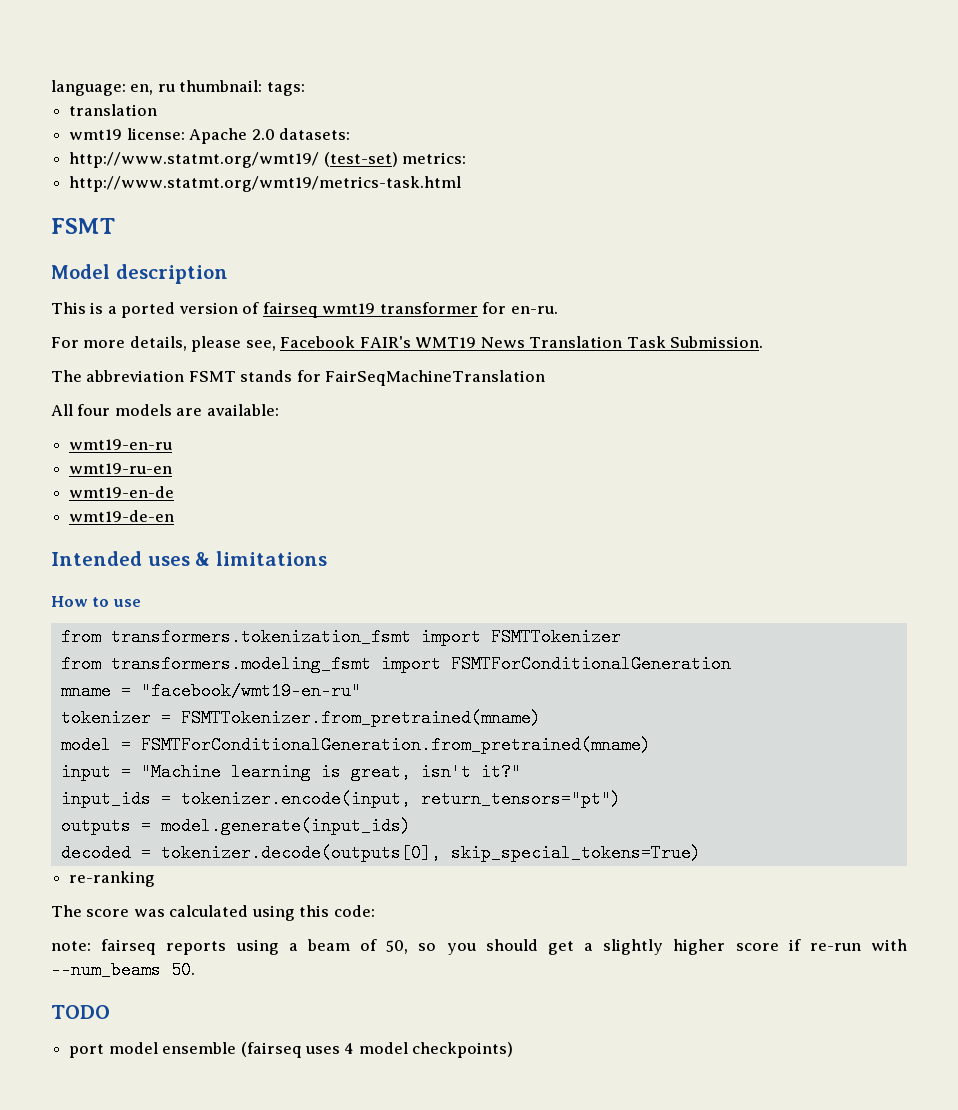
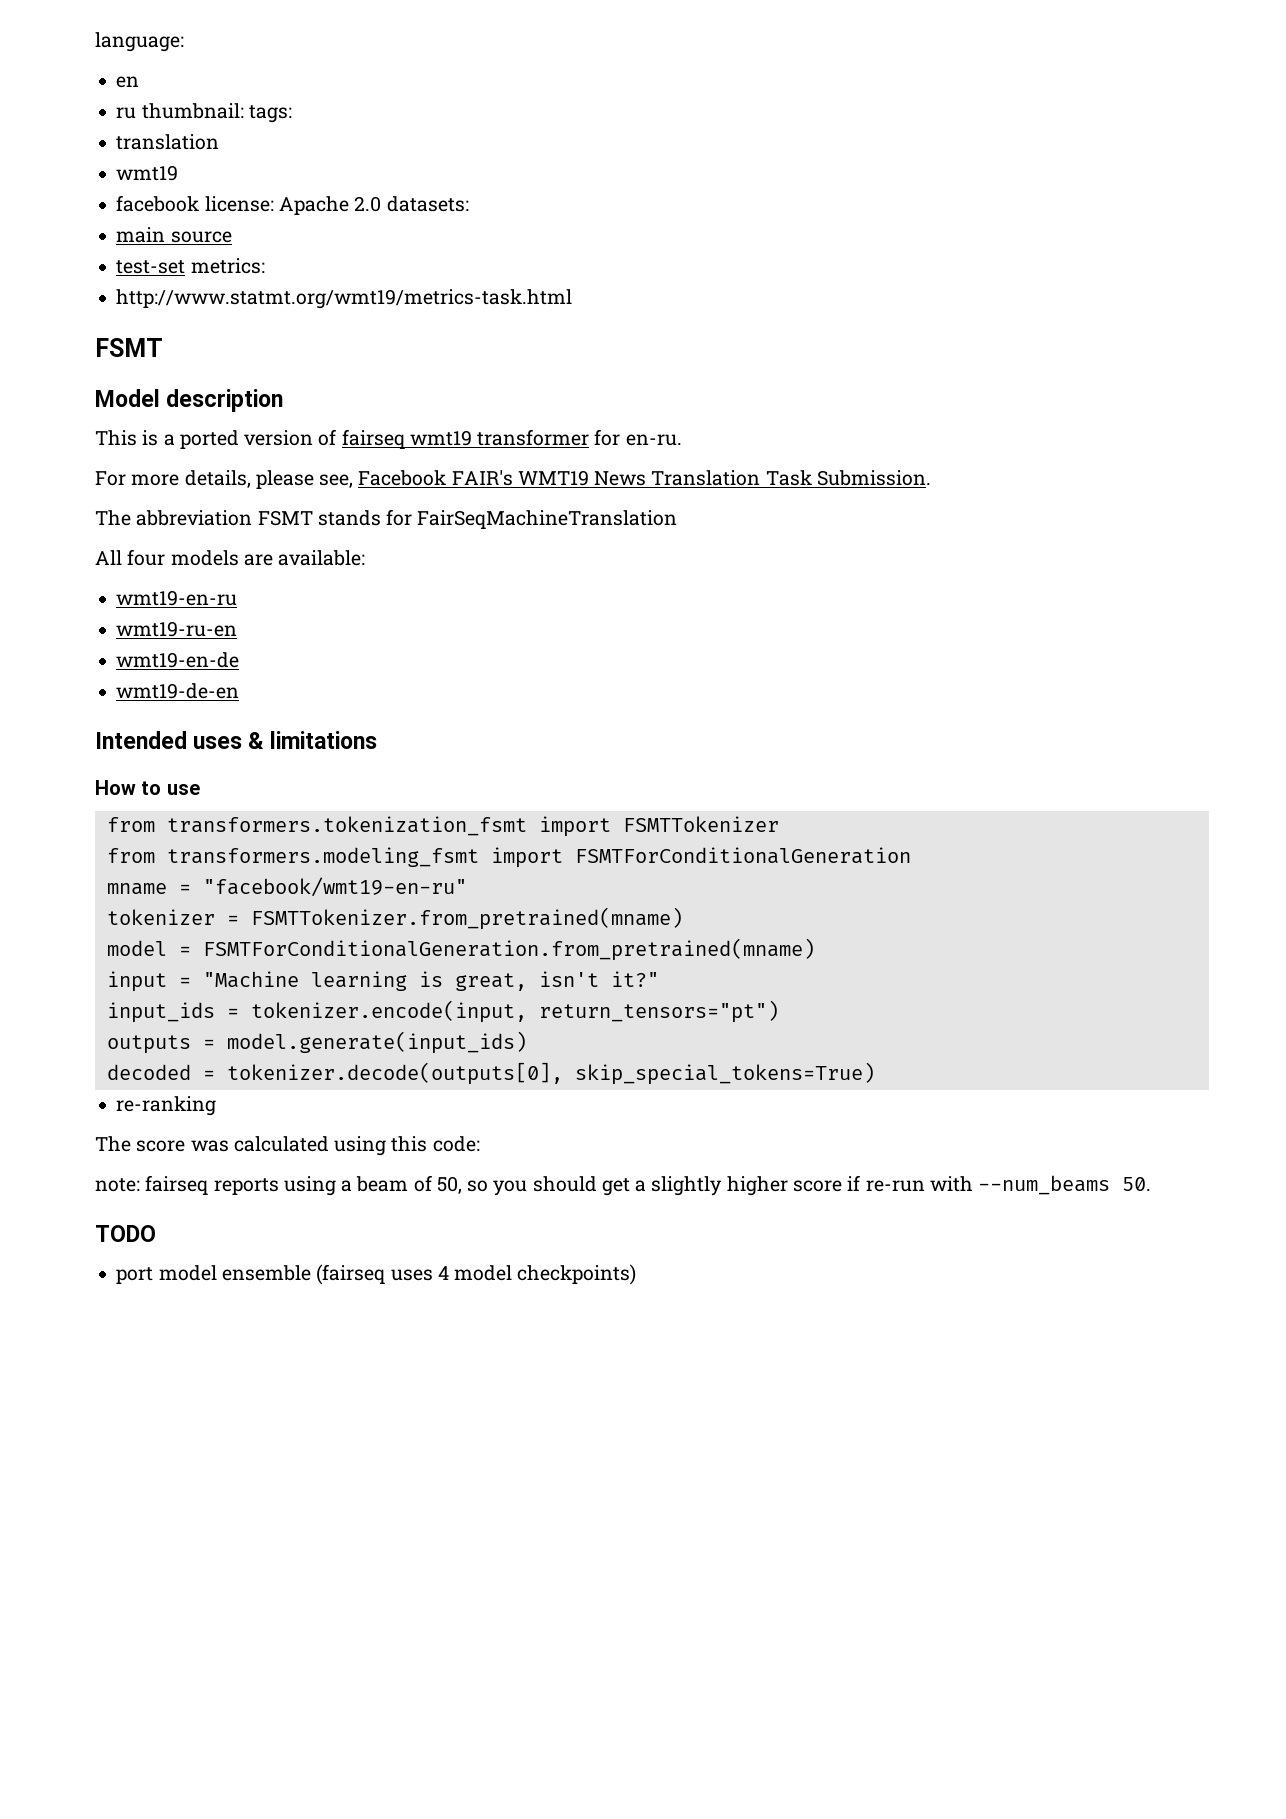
- language: en, ru thumbnail: tags:
+ language:
+ en
+ ru thumbnail: tags:
  translation
- wmt19 license: Apache 2.0 datasets:
+ wmt19
+ facebook license: Apache 2.0 datasets:
- http://www.statmt.org/wmt19/ (test-set) metrics:
+ main source
+ test-set metrics:

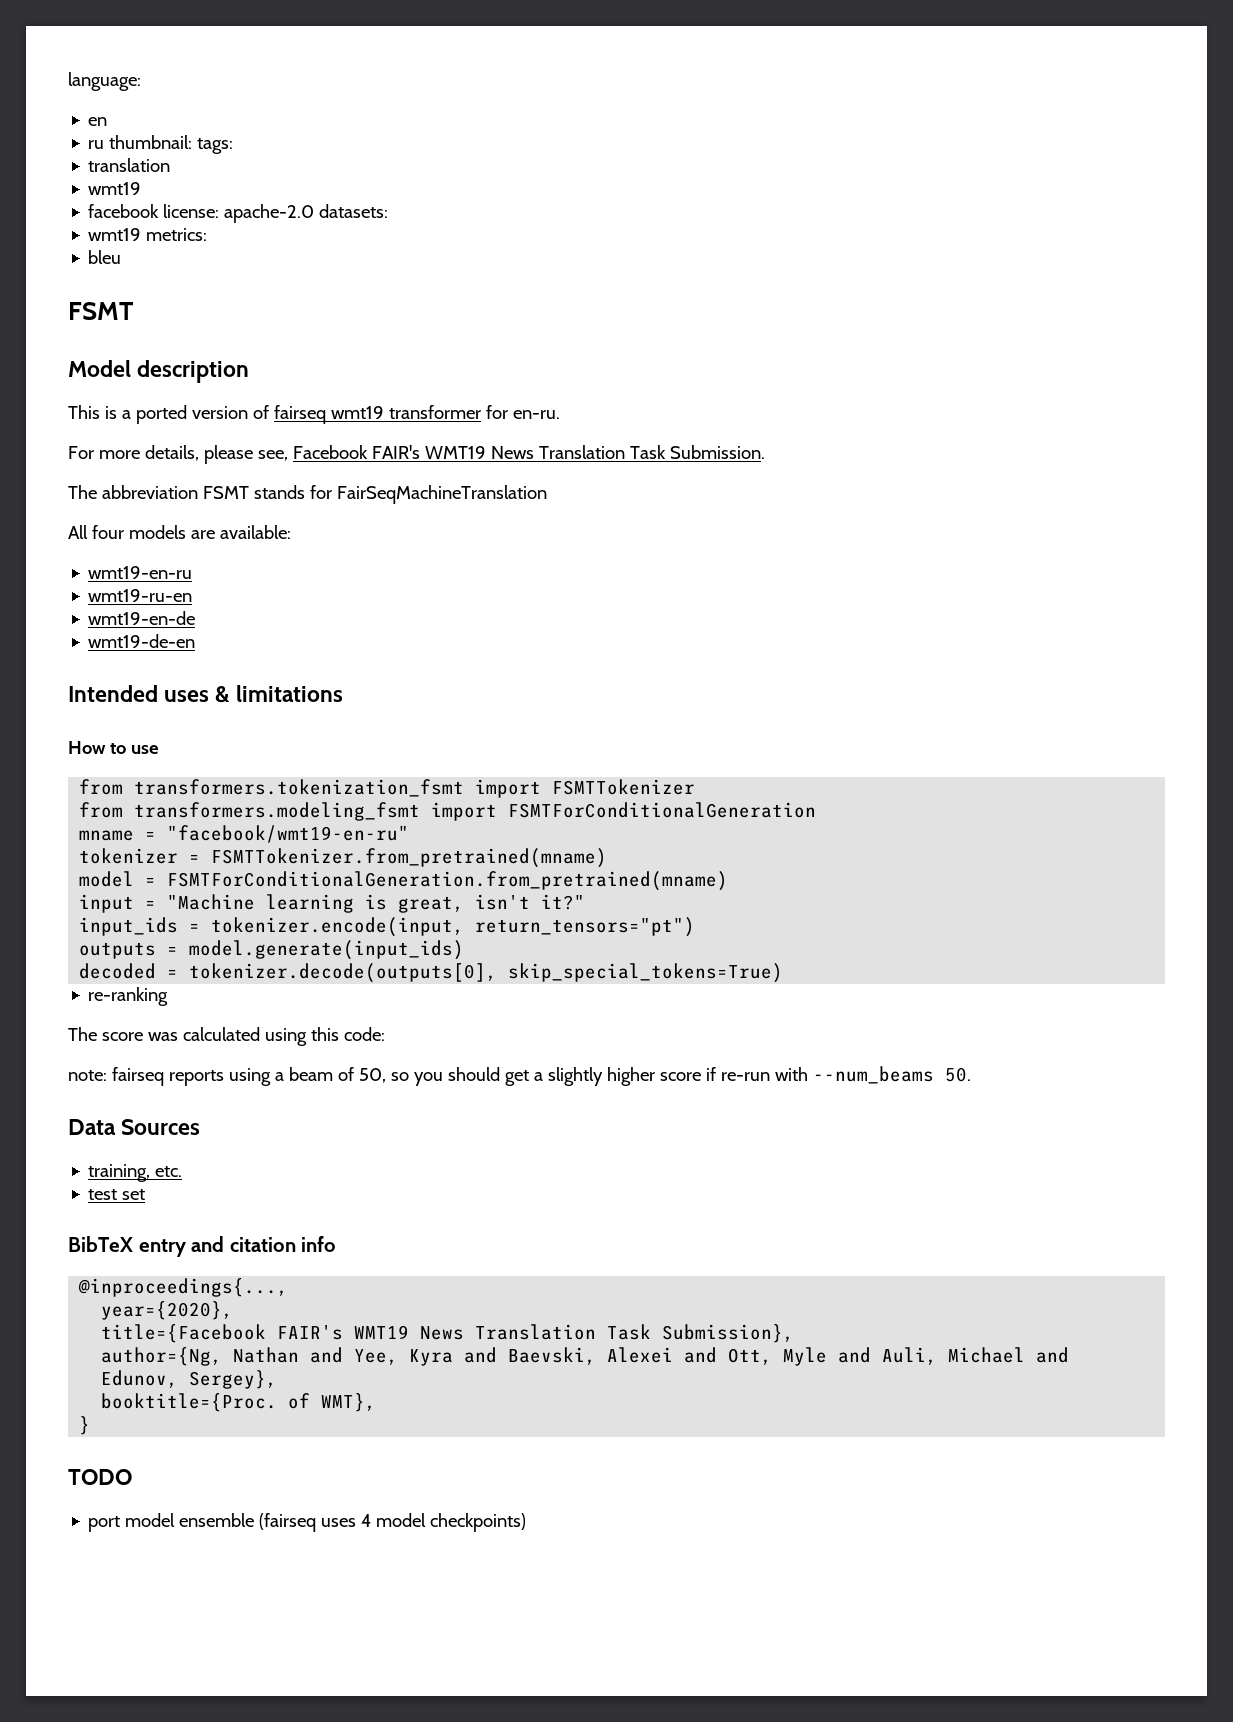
- facebook license: Apache 2.0 datasets:
+ facebook license: apache-2.0 datasets:
- main source
- test-set metrics:
+ wmt19 metrics:
- http://www.statmt.org/wmt19/metrics-task.html
+ bleu
+ Data Sources
+ training, etc.
+ test set
+ BibTeX entry and citation info
+ @inproceedings{...,
+ year={2020},
+ title={Facebook FAIR's WMT19 News Translation Task Submission},
+ author={Ng, Nathan and Yee, Kyra and Baevski, Alexei and Ott, Myle and Auli, Michael and Edunov, Sergey},
+ booktitle={Proc. of WMT},
+ }

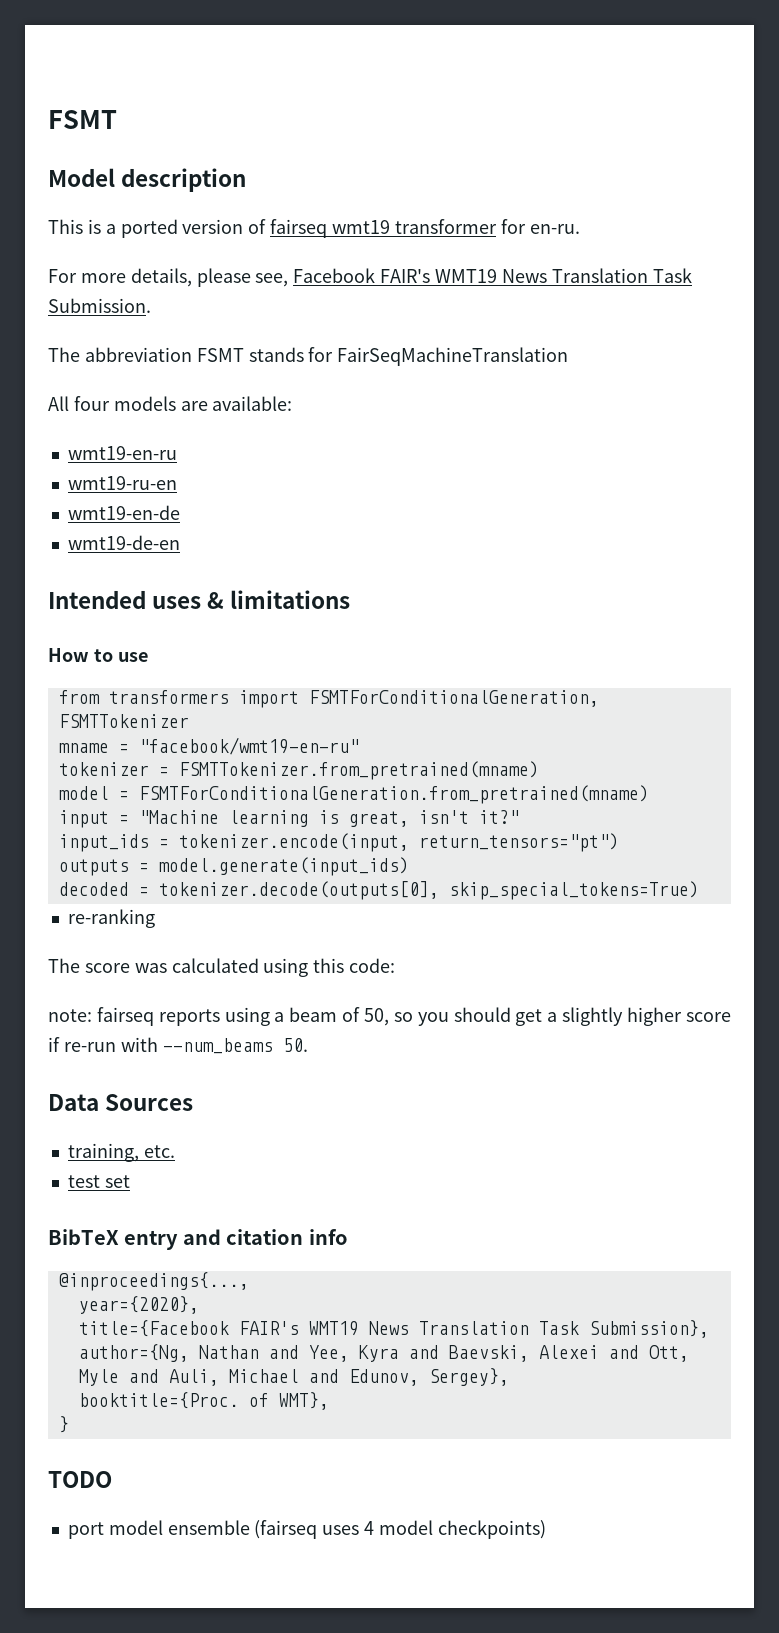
- language:
- en
- ru thumbnail: tags:
- translation
- wmt19
- facebook license: apache-2.0 datasets:
- wmt19 metrics:
- bleu
- from transformers.tokenization_fsmt import FSMTTokenizer
- from transformers.modeling_fsmt import FSMTForConditionalGeneration
+ from transformers import FSMTForConditionalGeneration, FSMTTokenizer

